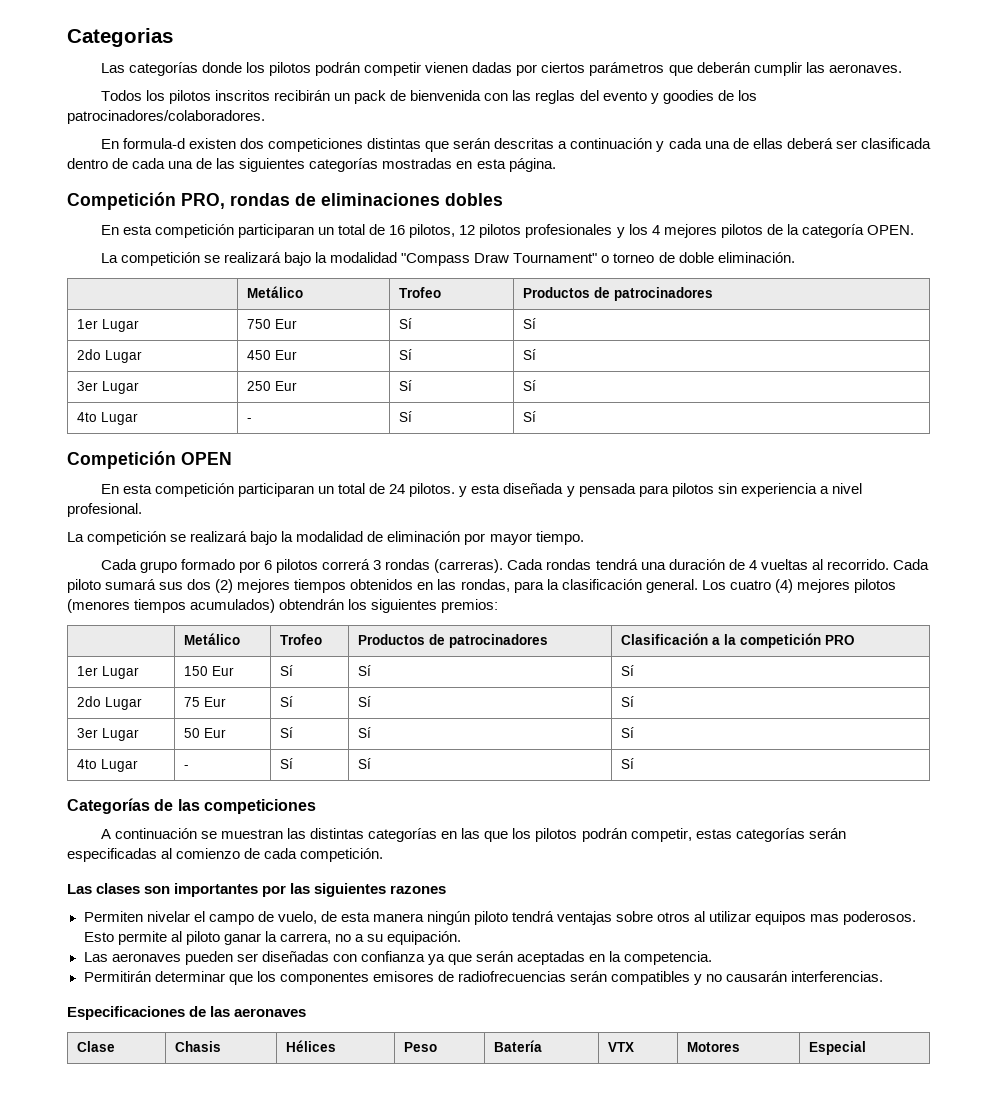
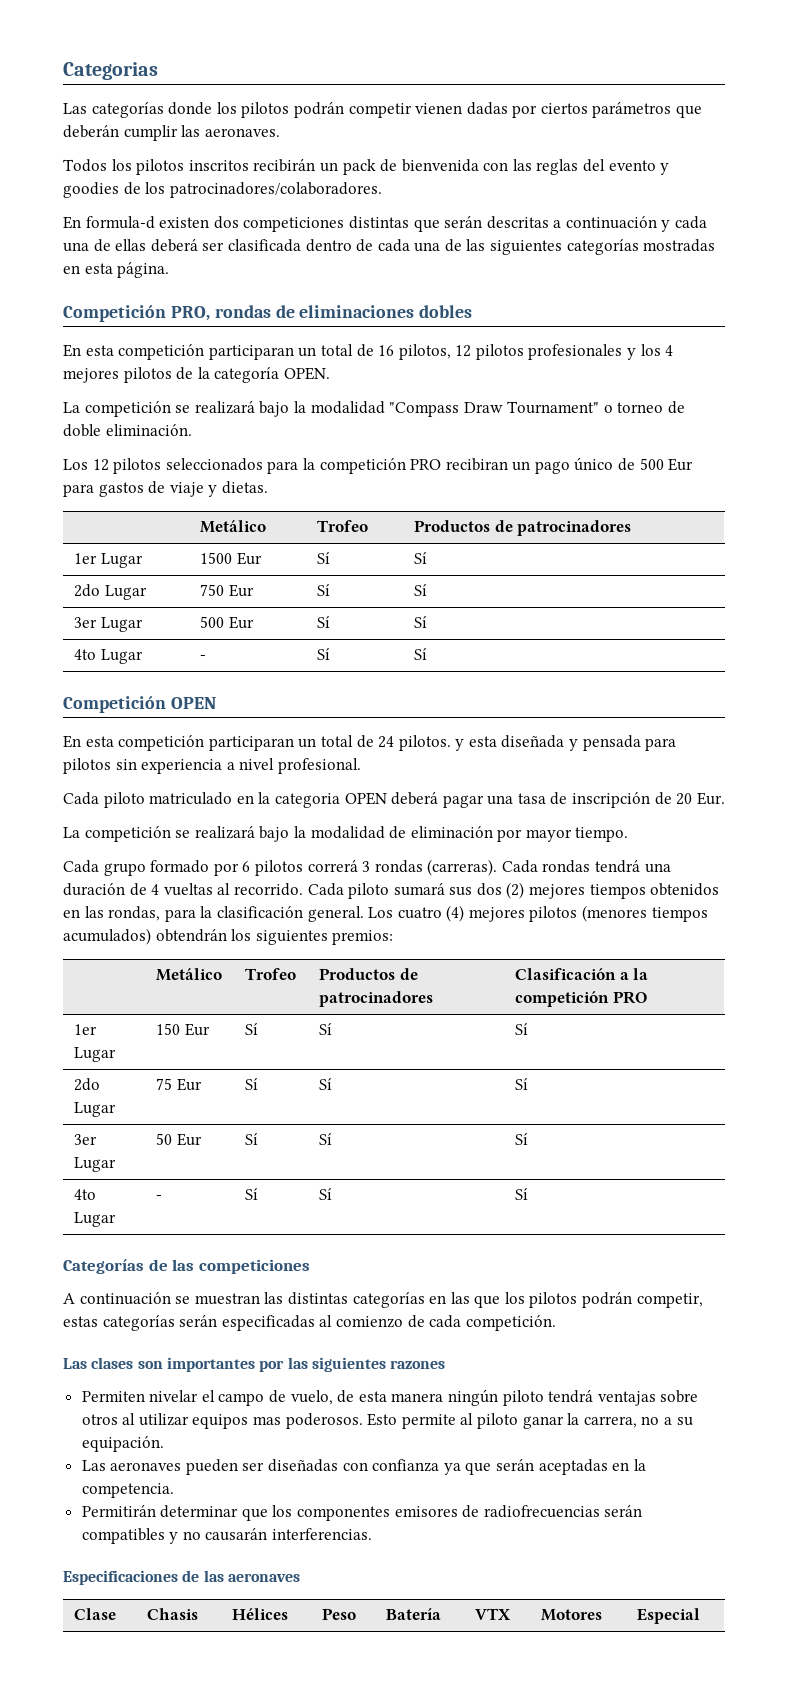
+ Los 12 pilotos seleccionados para la competición PRO recibiran un pago único de 500 Eur para gastos de viaje y dietas.
- 1er Lugar | 750 Eur | Sí | Sí
+ 1er Lugar | 1500 Eur | Sí | Sí
- 2do Lugar | 450 Eur | Sí | Sí
+ 2do Lugar | 750 Eur | Sí | Sí
- 3er Lugar | 250 Eur | Sí | Sí
+ 3er Lugar | 500 Eur | Sí | Sí
+ Cada piloto matriculado en la categoria OPEN deberá pagar una tasa de inscripción de 20 Eur.

